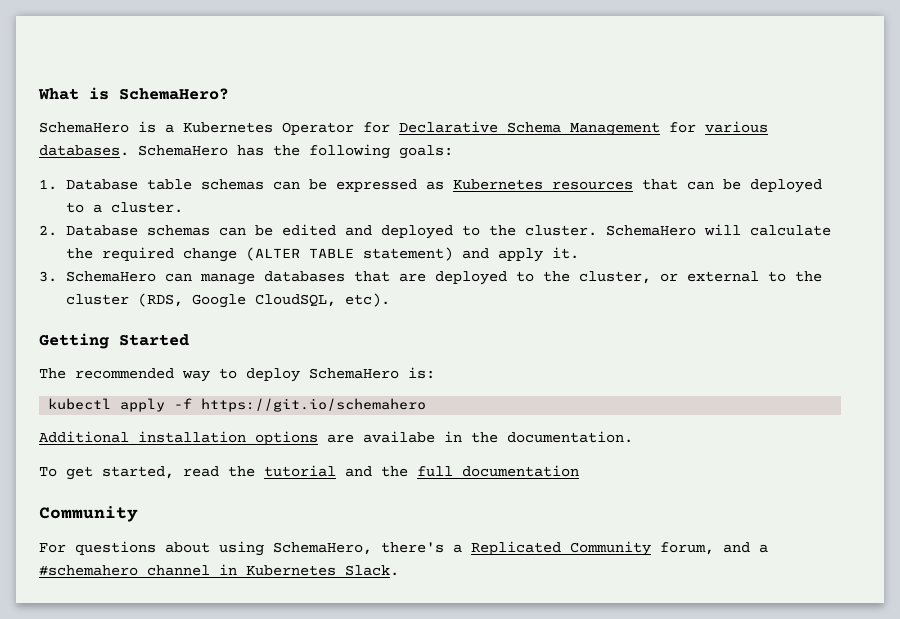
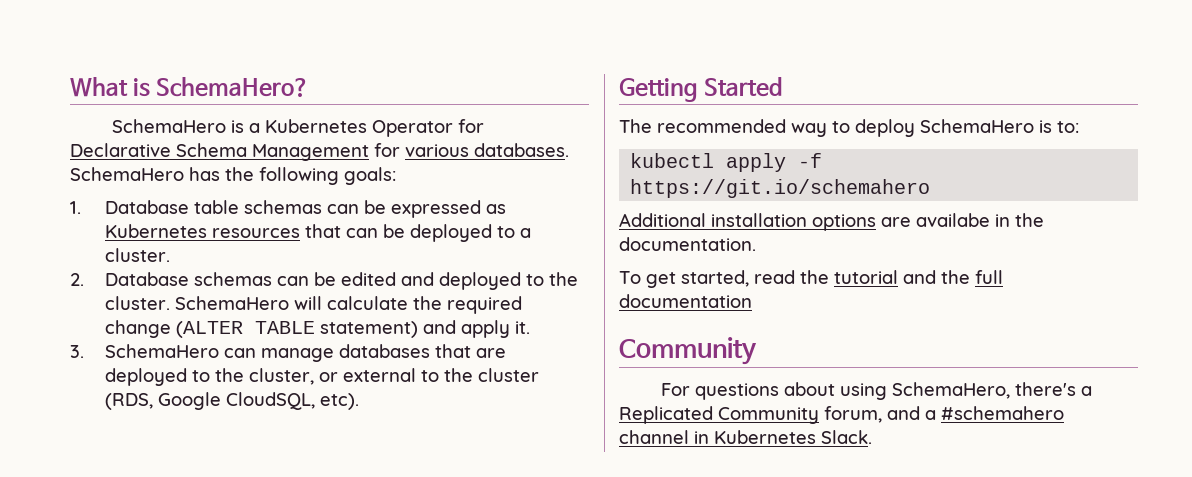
- The recommended way to deploy SchemaHero is:
+ The recommended way to deploy SchemaHero is to:

